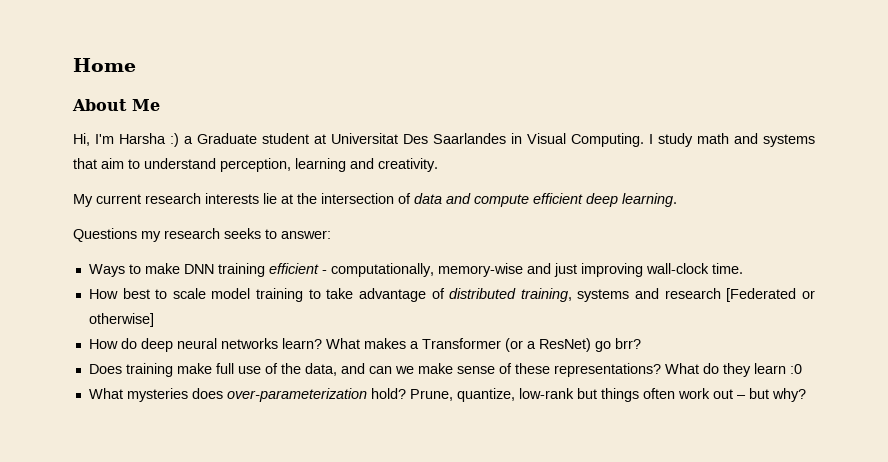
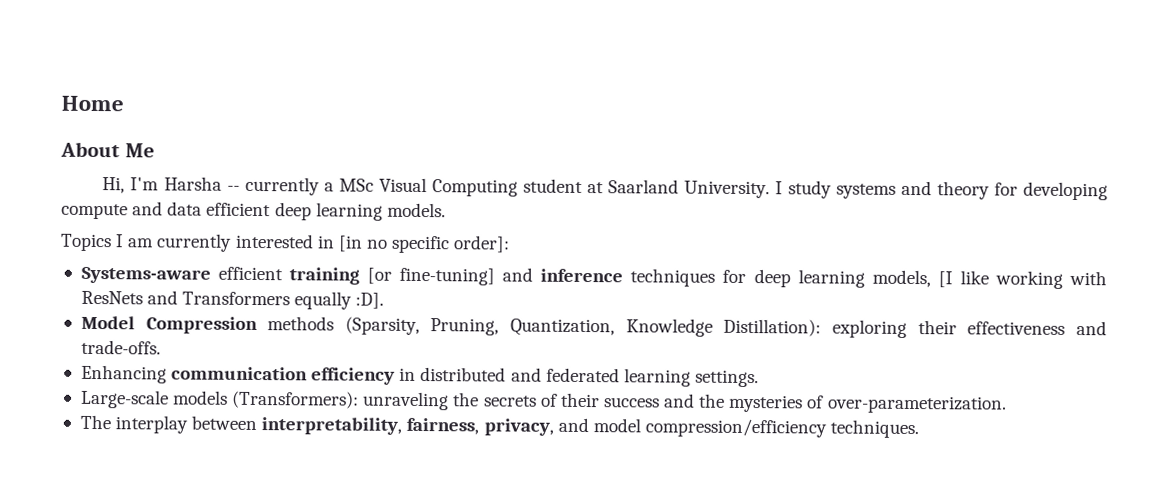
- Hi, I'm Harsha :) a Graduate student at Universitat Des Saarlandes in Visual Computing. I study math and systems that aim to understand perception, learning and creativity.
- My current research interests lie at the intersection of data and compute efficient deep learning.
- Questions my research seeks to answer:
- Ways to make DNN training efficient - computationally, memory-wise and just improving wall-clock time.
- How best to scale model training to take advantage of distributed training, systems and research [Federated or otherwise]
- How do deep neural networks learn? What makes a Transformer (or a ResNet) go brr?
- Does training make full use of the data, and can we make sense of these representations? What do they learn :0
- What mysteries does over-parameterization hold? Prune, quantize, low-rank but things often work out – but why?
+ Hi, I'm Harsha -- currently a MSc Visual Computing student at Saarland University. I study systems and theory for developing compute and data efficient deep learning models.
+ Topics I am currently interested in [in no specific order]:
+ Systems-aware efficient training [or fine-tuning] and inference techniques for deep learning models, [I like working with ResNets and Transformers equally :D].
+ Model Compression methods (Sparsity, Pruning, Quantization, Knowledge Distillation): exploring their effectiveness and trade-offs.
+ Enhancing communication efficiency in distributed and federated learning settings.
+ Large-scale models (Transformers): unraveling the secrets of their success and the mysteries of over-parameterization.
+ The interplay between interpretability, fairness, privacy, and model compression/efficiency techniques.

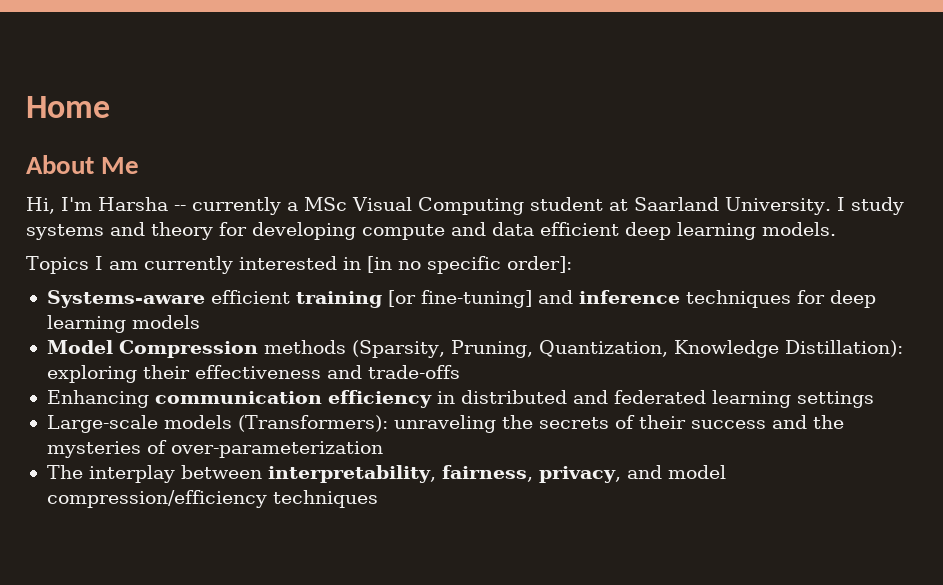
- Systems-aware efficient training [or fine-tuning] and inference techniques for deep learning models, [I like working with ResNets and Transformers equally :D].
+ Systems-aware efficient training [or fine-tuning] and inference techniques for deep learning models
- Model Compression methods (Sparsity, Pruning, Quantization, Knowledge Distillation): exploring their effectiveness and trade-offs.
+ Model Compression methods (Sparsity, Pruning, Quantization, Knowledge Distillation): exploring their effectiveness and trade-offs
- Enhancing communication efficiency in distributed and federated learning settings.
+ Enhancing communication efficiency in distributed and federated learning settings
- Large-scale models (Transformers): unraveling the secrets of their success and the mysteries of over-parameterization.
+ Large-scale models (Transformers): unraveling the secrets of their success and the mysteries of over-parameterization
- The interplay between interpretability, fairness, privacy, and model compression/efficiency techniques.
+ The interplay between interpretability, fairness, privacy, and model compression/efficiency techniques

